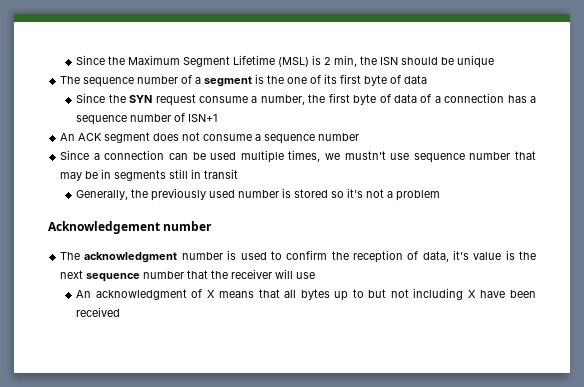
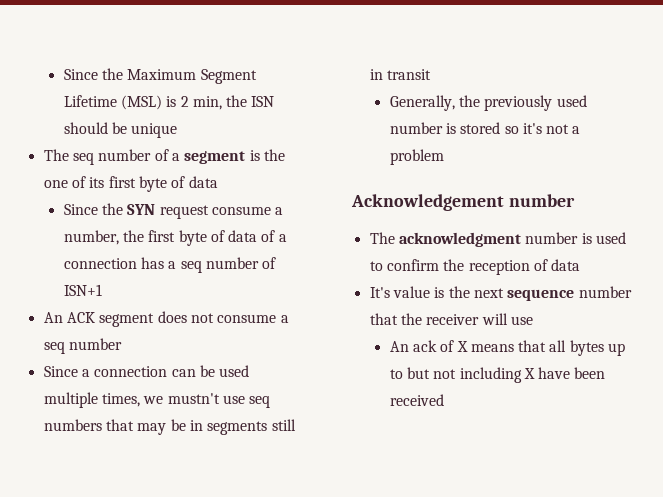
- The sequence number of a segment is the one of its first byte of data
+ The seq number of a segment is the one of its first byte of data
- Since the SYN request consume a number, the first byte of data of a connection has a sequence number of ISN+1
+ Since the SYN request consume a number, the first byte of data of a connection has a seq number of ISN+1
- An ACK segment does not consume a sequence number
+ An ACK segment does not consume a seq number
- Since a connection can be used multiple times, we mustn't use sequence number that may be in segments still in transit
+ Since a connection can be used multiple times, we mustn't use seq numbers that may be in segments still in transit
- The acknowledgment number is used to confirm the reception of data, it's value is the next sequence number that the receiver will use
+ The acknowledgment number is used to confirm the reception of data
+ It's value is the next sequence number that the receiver will use
- An acknowledgment of X means that all bytes up to but not including X have been received
+ An ack of X means that all bytes up to but not including X have been received

